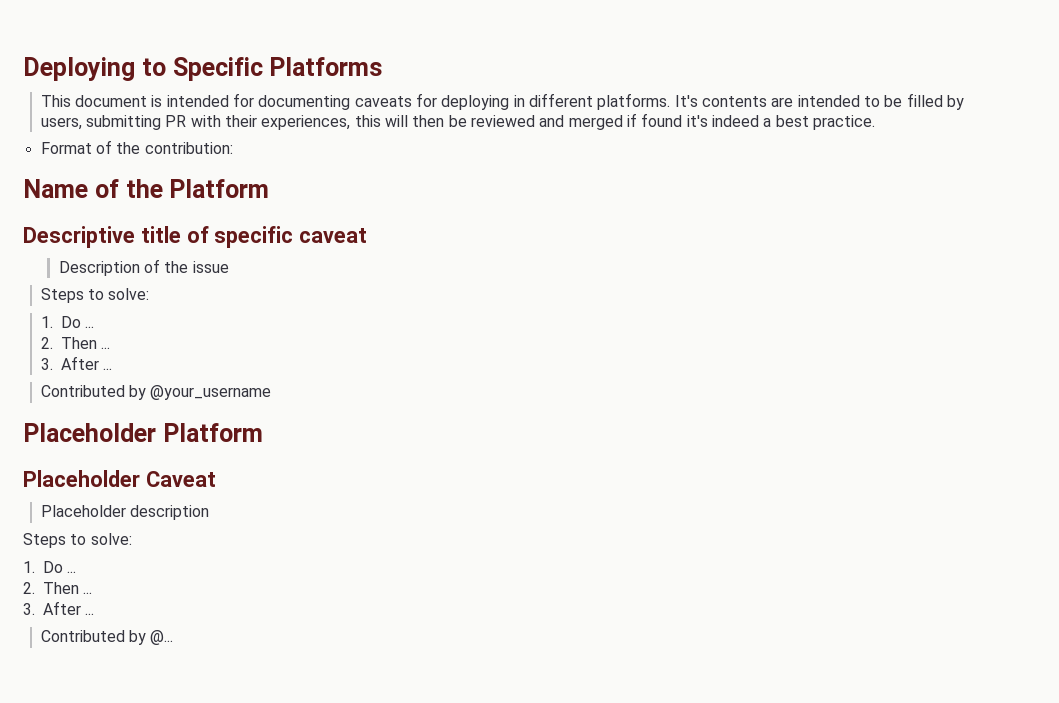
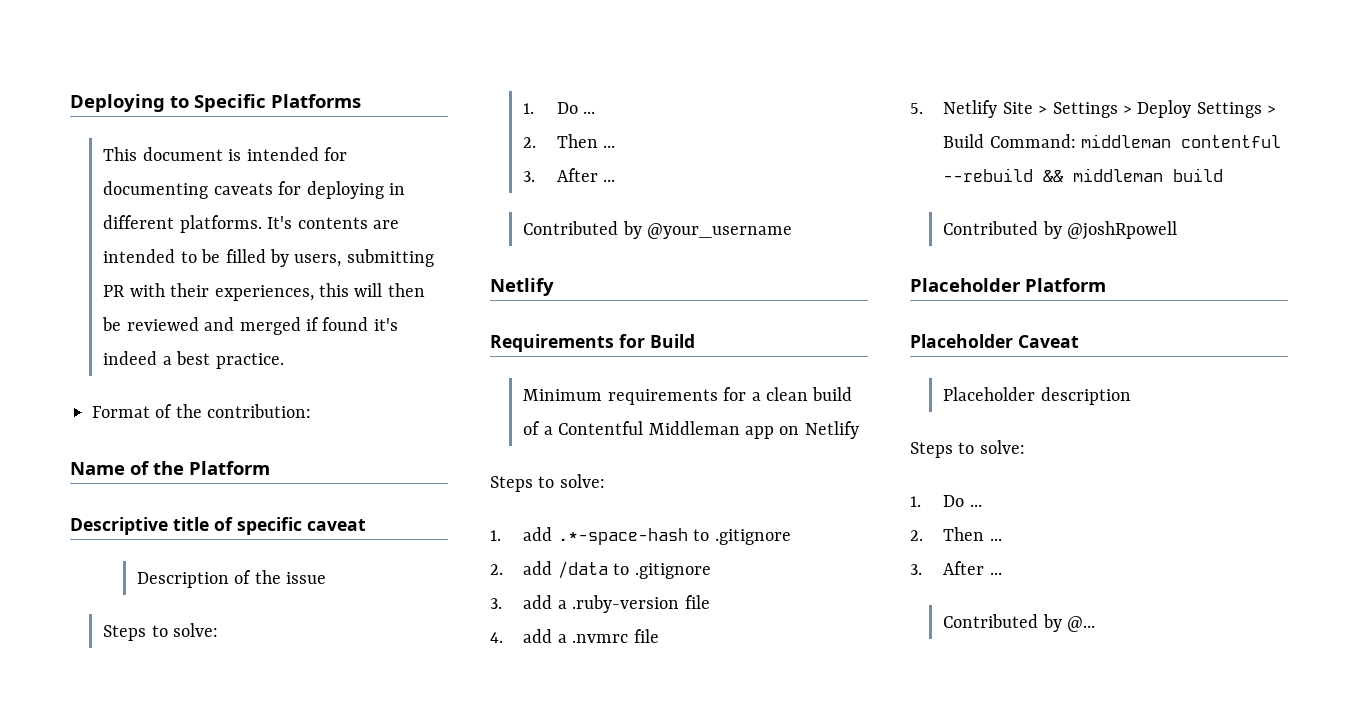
  Contributed by @your_username
+ Netlify
+ Requirements for Build
+ Minimum requirements for a clean build of a Contentful Middleman app on Netlify
+ Steps to solve:
+ 1. add .*-space-hash to .gitignore
+ 2. add /data to .gitignore
+ 3. add a .ruby-version file
+ 4. add a .nvmrc file
+ 5. Netlify Site > Settings > Deploy Settings > Build Command: middleman contentful --rebuild && middleman build
+ Contributed by @joshRpowell

